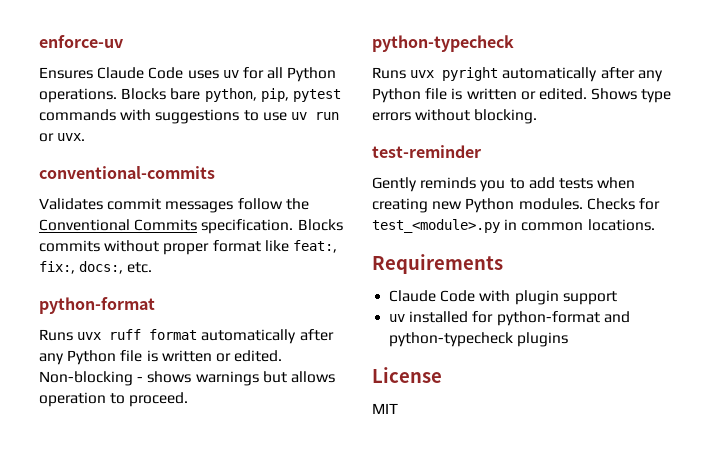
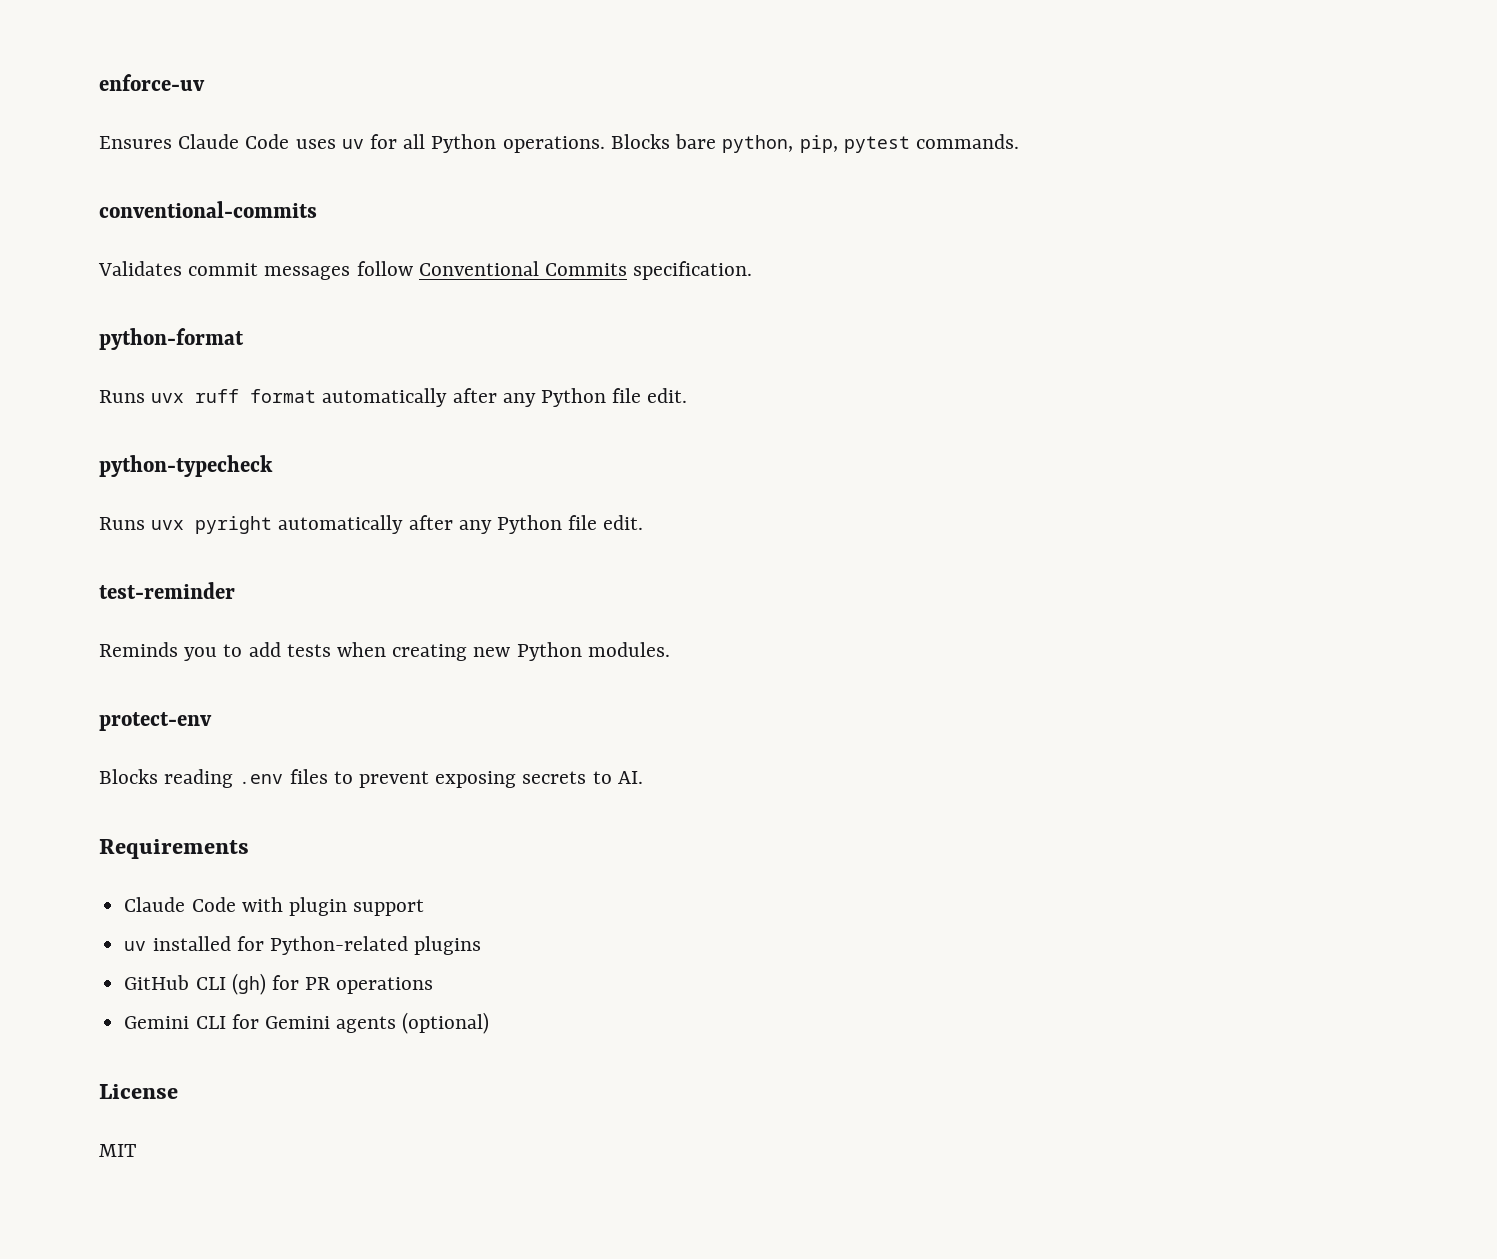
- Blocks bare python, pip, pytest commands with suggestions to use uv run or uvx.
+ Blocks bare python, pip, pytest commands.
- Validates commit messages follow the Conventional Commits specification. Blocks commits without proper format like feat:, fix:, docs:, etc.
+ Validates commit messages follow Conventional Commits specification.
- Runs uvx ruff format automatically after any Python file is written or edited. Non-blocking - shows warnings but allows operation to proceed.
+ Runs uvx ruff format automatically after any Python file edit.
- Runs uvx pyright automatically after any Python file is written or edited. Shows type errors without blocking.
+ Runs uvx pyright automatically after any Python file edit.
- Gently reminds you to add tests when creating new Python modules. Checks for test_<module>.py in common locations.
+ Reminds you to add tests when creating new Python modules.
+ protect-env
+ Blocks reading .env files to prevent exposing secrets to AI.
- uv installed for python-format and python-typecheck plugins
+ uv installed for Python-related plugins
+ GitHub CLI (gh) for PR operations
+ Gemini CLI for Gemini agents (optional)

